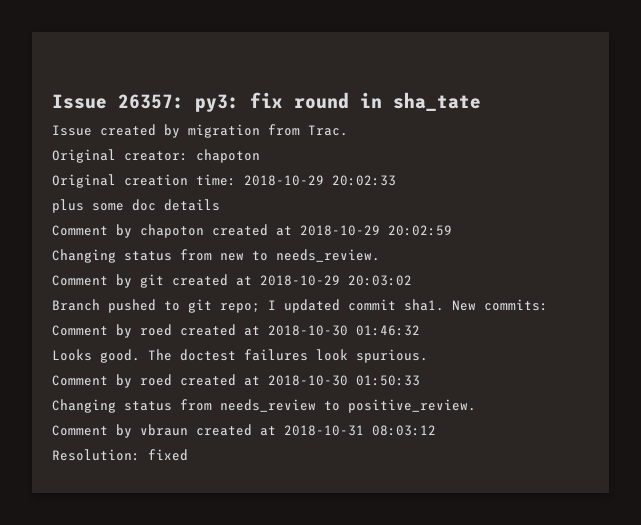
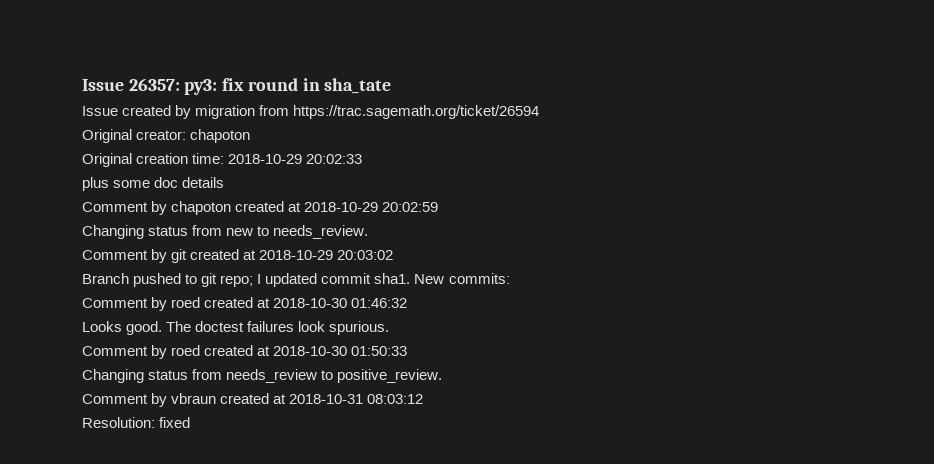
- Issue created by migration from Trac.
+ Issue created by migration from https://trac.sagemath.org/ticket/26594

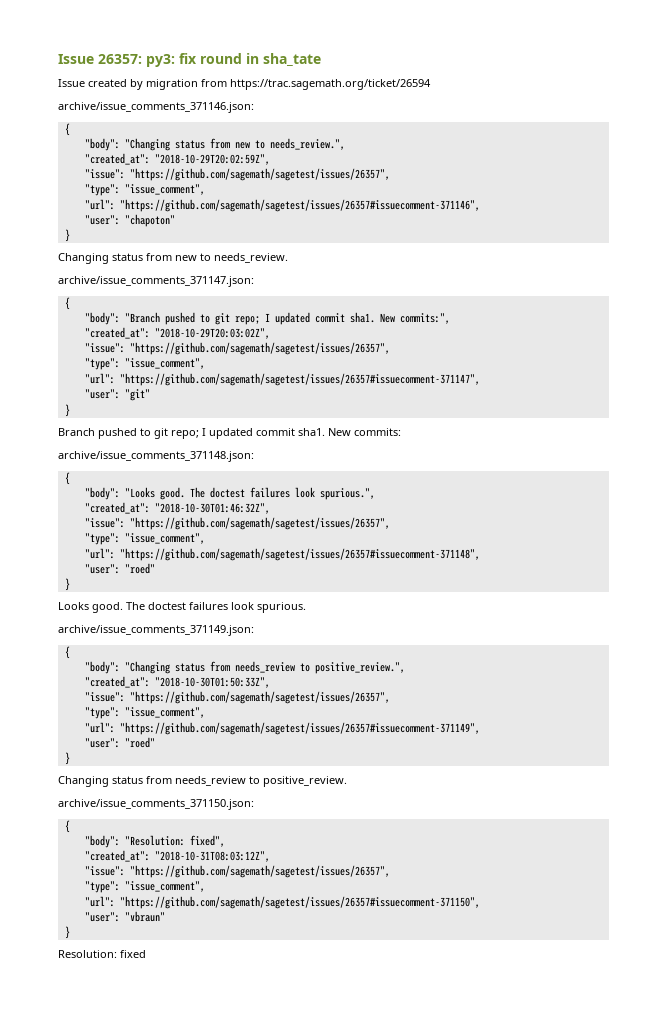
- Original creator: chapoton
- Original creation time: 2018-10-29 20:02:33
- plus some doc details
- Comment by chapoton created at 2018-10-29 20:02:59
+ archive/issue_comments_371146.json:
+ {
+ "body": "Changing status from new to needs_review.",
+ "created_at": "2018-10-29T20:02:59Z",
+ "issue": "https://github.com/sagemath/sagetest/issues/26357",
+ "type": "issue_comment",
+ "url": "https://github.com/sagemath/sagetest/issues/26357#issuecomment-371146",
+ "user": "chapoton"
+ }
- Comment by git created at 2018-10-29 20:03:02
+ archive/issue_comments_371147.json:
+ {
+ "body": "Branch pushed to git repo; I updated commit sha1. New commits:",
+ "created_at": "2018-10-29T20:03:02Z",
+ "issue": "https://github.com/sagemath/sagetest/issues/26357",
+ "type": "issue_comment",
+ "url": "https://github.com/sagemath/sagetest/issues/26357#issuecomment-371147",
+ "user": "git"
+ }
- Comment by roed created at 2018-10-30 01:46:32
+ archive/issue_comments_371148.json:
+ {
+ "body": "Looks good. The doctest failures look spurious.",
+ "created_at": "2018-10-30T01:46:32Z",
+ "issue": "https://github.com/sagemath/sagetest/issues/26357",
+ "type": "issue_comment",
+ "url": "https://github.com/sagemath/sagetest/issues/26357#issuecomment-371148",
+ "user": "roed"
+ }
- Comment by roed created at 2018-10-30 01:50:33
+ archive/issue_comments_371149.json:
+ {
+ "body": "Changing status from needs_review to positive_review.",
+ "created_at": "2018-10-30T01:50:33Z",
+ "issue": "https://github.com/sagemath/sagetest/issues/26357",
+ "type": "issue_comment",
+ "url": "https://github.com/sagemath/sagetest/issues/26357#issuecomment-371149",
+ "user": "roed"
+ }
- Comment by vbraun created at 2018-10-31 08:03:12
+ archive/issue_comments_371150.json:
+ {
+ "body": "Resolution: fixed",
+ "created_at": "2018-10-31T08:03:12Z",
+ "issue": "https://github.com/sagemath/sagetest/issues/26357",
+ "type": "issue_comment",
+ "url": "https://github.com/sagemath/sagetest/issues/26357#issuecomment-371150",
+ "user": "vbraun"
+ }

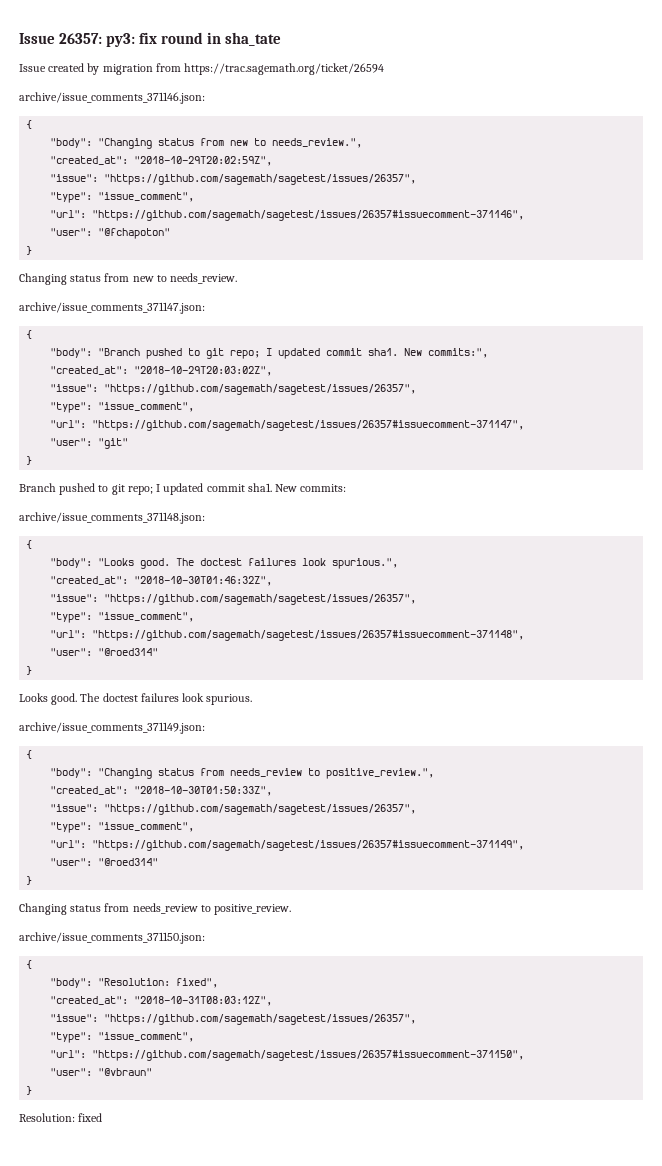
- "user": "chapoton"
+ "user": "@fchapoton"
  "url": "https://github.com/sagemath/sagetest/issues/26357#issuecomment-371148",
- "user": "roed"
+ "user": "@roed314"
  "url": "https://github.com/sagemath/sagetest/issues/26357#issuecomment-371149",
- "user": "roed"
+ "user": "@roed314"
- "user": "vbraun"
+ "user": "@vbraun"

